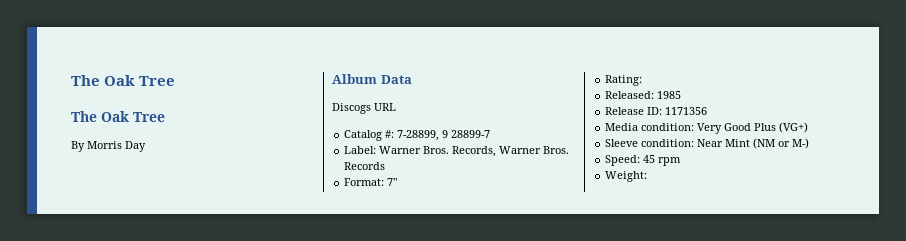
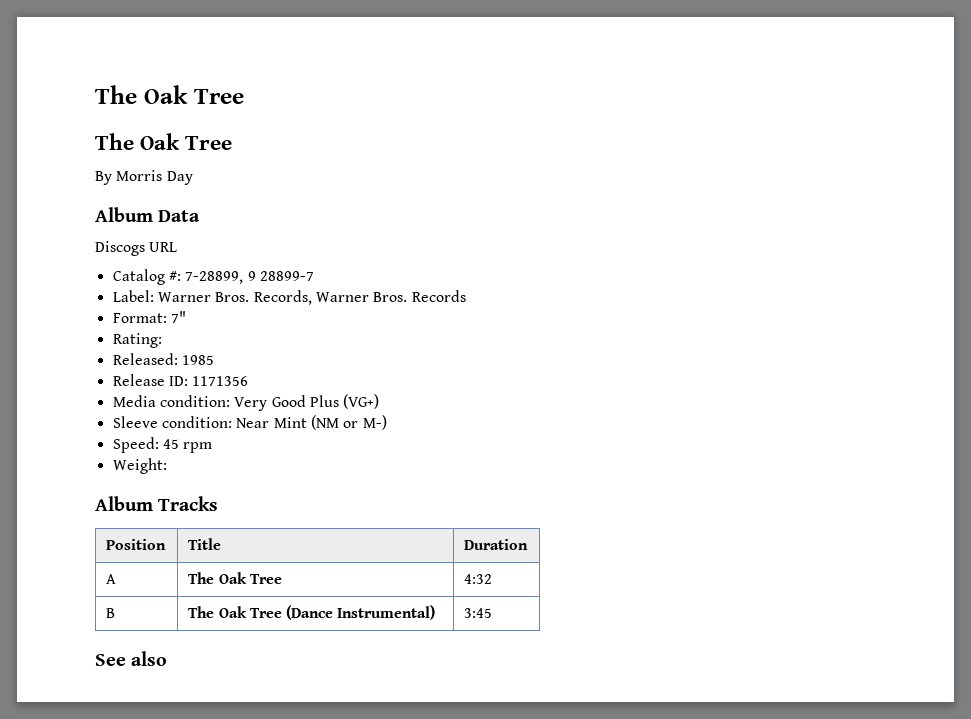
+ Album Tracks
+ Position | Title | Duration
+ A | The Oak Tree | 4:32
+ B | The Oak Tree (Dance Instrumental) | 3:45
+ See also

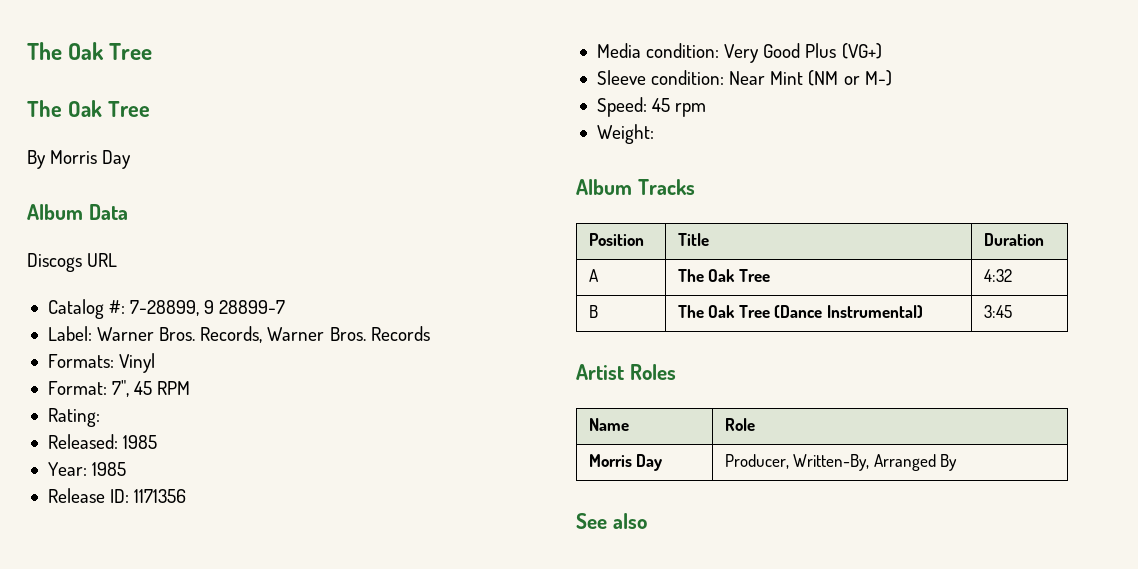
+ Formats: Vinyl
- Format: 7"
+ Format: 7", 45 RPM
+ Year: 1985
+ Artist Roles
+ Name | Role
+ Morris Day | Producer, Written-By, Arranged By

